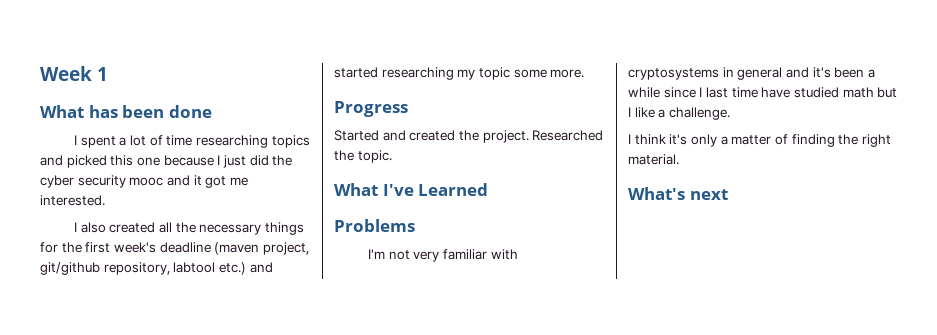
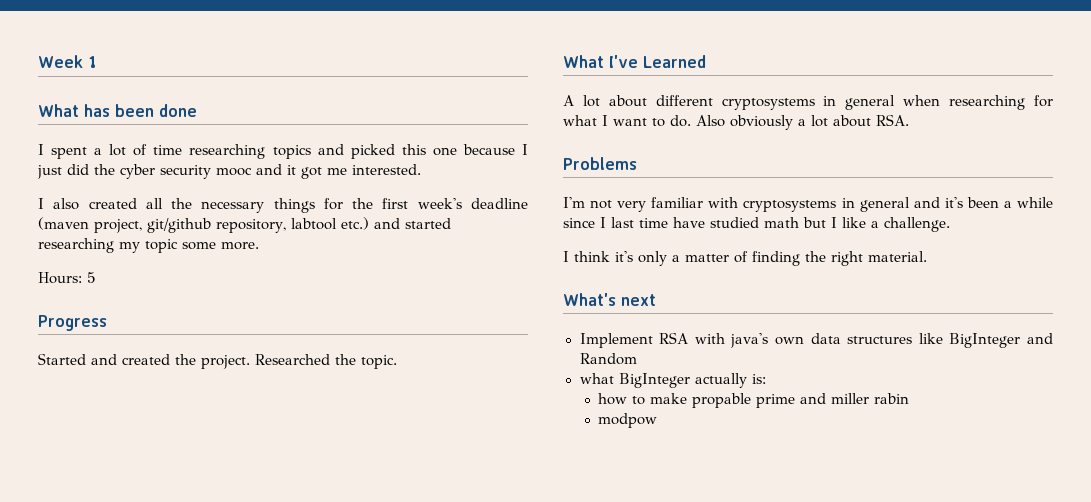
+ Hours: 5
+ A lot about different cryptosystems in general when researching for what I want to do. Also obviously a lot about RSA.
+ Implement RSA with java's own data structures like BigInteger and Random
+ what BigInteger actually is:
+ how to make propable prime and miller rabin
+ modpow

